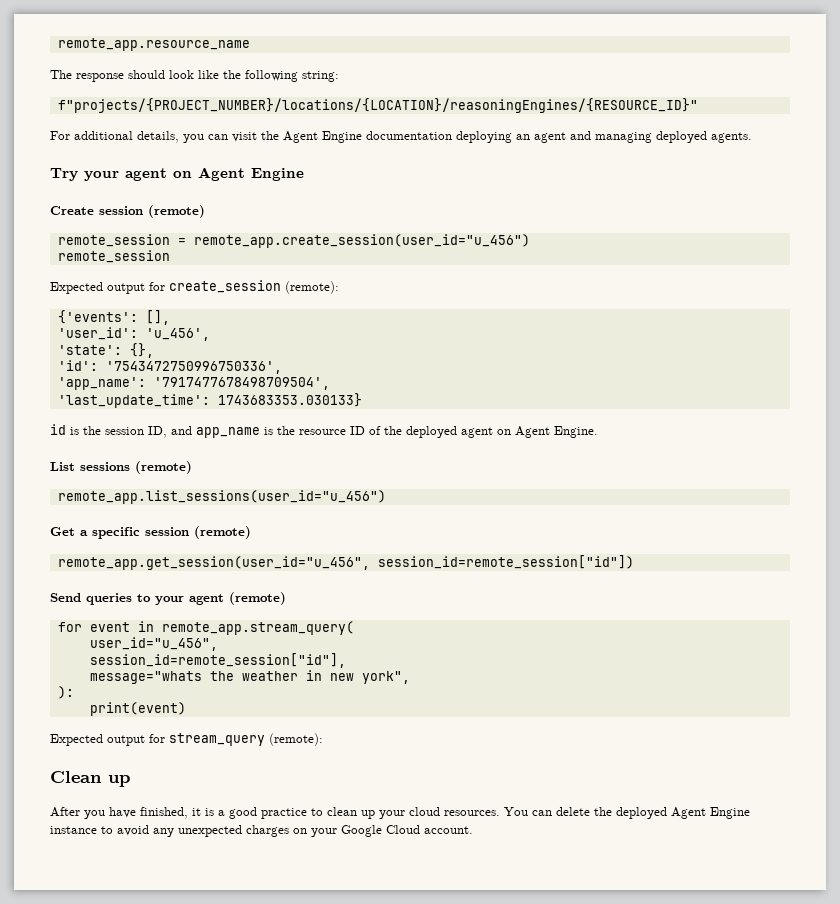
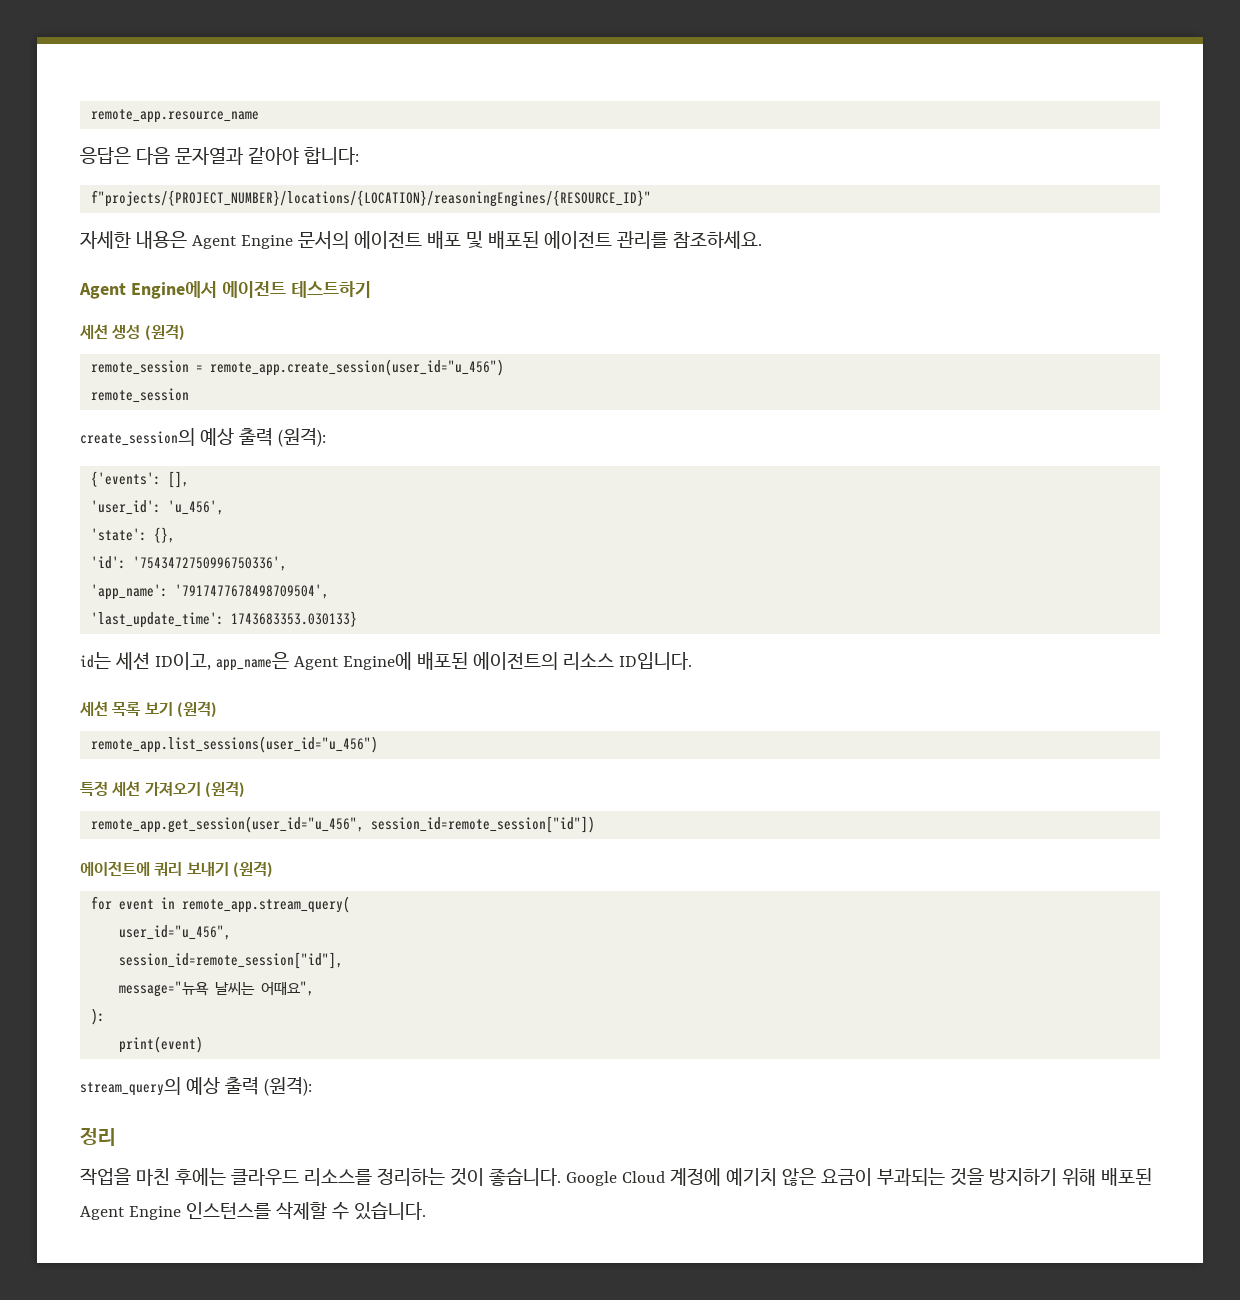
- The response should look like the following string:
+ 응답은 다음 문자열과 같아야 합니다:
  f"projects/{PROJECT_NUMBER}/locations/{LOCATION}/reasoningEngines/{RESOURCE_ID}"
- For additional details, you can visit the Agent Engine documentation deploying an agent and managing deployed agents.
- Try your agent on Agent Engine
- Create session (remote)
+ 자세한 내용은 Agent Engine 문서의 에이전트 배포 및 배포된 에이전트 관리를 참조하세요.
+ Agent Engine에서 에이전트 테스트하기
+ 세션 생성 (원격)
- Expected output for create_session (remote):
+ create_session의 예상 출력 (원격):
- id is the session ID, and app_name is the resource ID of the deployed agent on Agent Engine.
- List sessions (remote)
+ id는 세션 ID이고, app_name은 Agent Engine에 배포된 에이전트의 리소스 ID입니다.
+ 세션 목록 보기 (원격)
  remote_app.list_sessions(user_id="u_456")
- Get a specific session (remote)
+ 특정 세션 가져오기 (원격)
  remote_app.get_session(user_id="u_456", session_id=remote_session["id"])
- Send queries to your agent (remote)
+ 에이전트에 쿼리 보내기 (원격)
- message="whats the weather in new york",
+ message="뉴욕 날씨는 어때요",
  ):
  print(event)
- Expected output for stream_query (remote):
- Clean up
- After you have finished, it is a good practice to clean up your cloud resources. You can delete the deployed Agent Engine instance to avoid any unexpected charges on your Google Cloud account.
+ stream_query의 예상 출력 (원격):
+ 정리
+ 작업을 마친 후에는 클라우드 리소스를 정리하는 것이 좋습니다. Google Cloud 계정에 예기치 않은 요금이 부과되는 것을 방지하기 위해 배포된 Agent Engine 인스턴스를 삭제할 수 있습니다.

